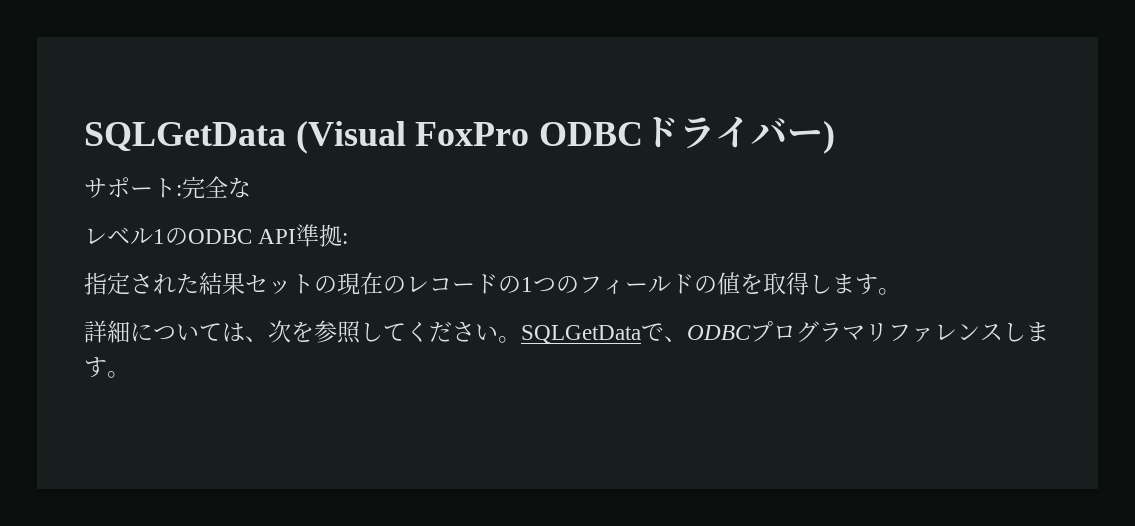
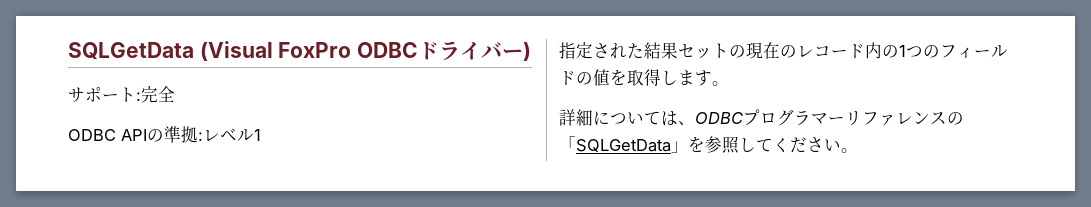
- サポート:完全な
- レベル1のODBC API準拠:
+ サポート:完全
+ ODBC APIの準拠:レベル1
- 指定された結果セットの現在のレコードの1つのフィールドの値を取得します。
+ 指定された結果セットの現在のレコード内の1つのフィールドの値を取得します。
- 詳細については、次を参照してください。SQLGetDataで、ODBCプログラマリファレンスします。
+ 詳細については、ODBCプログラマーリファレンスの「SQLGetData」を参照してください。

